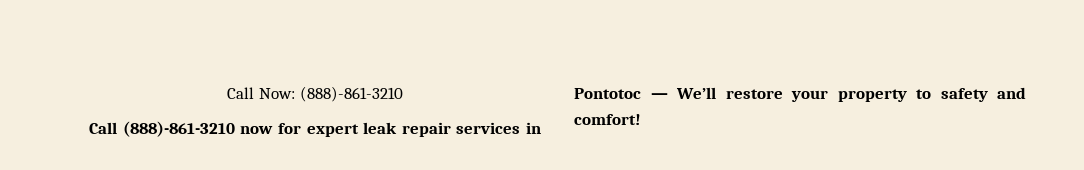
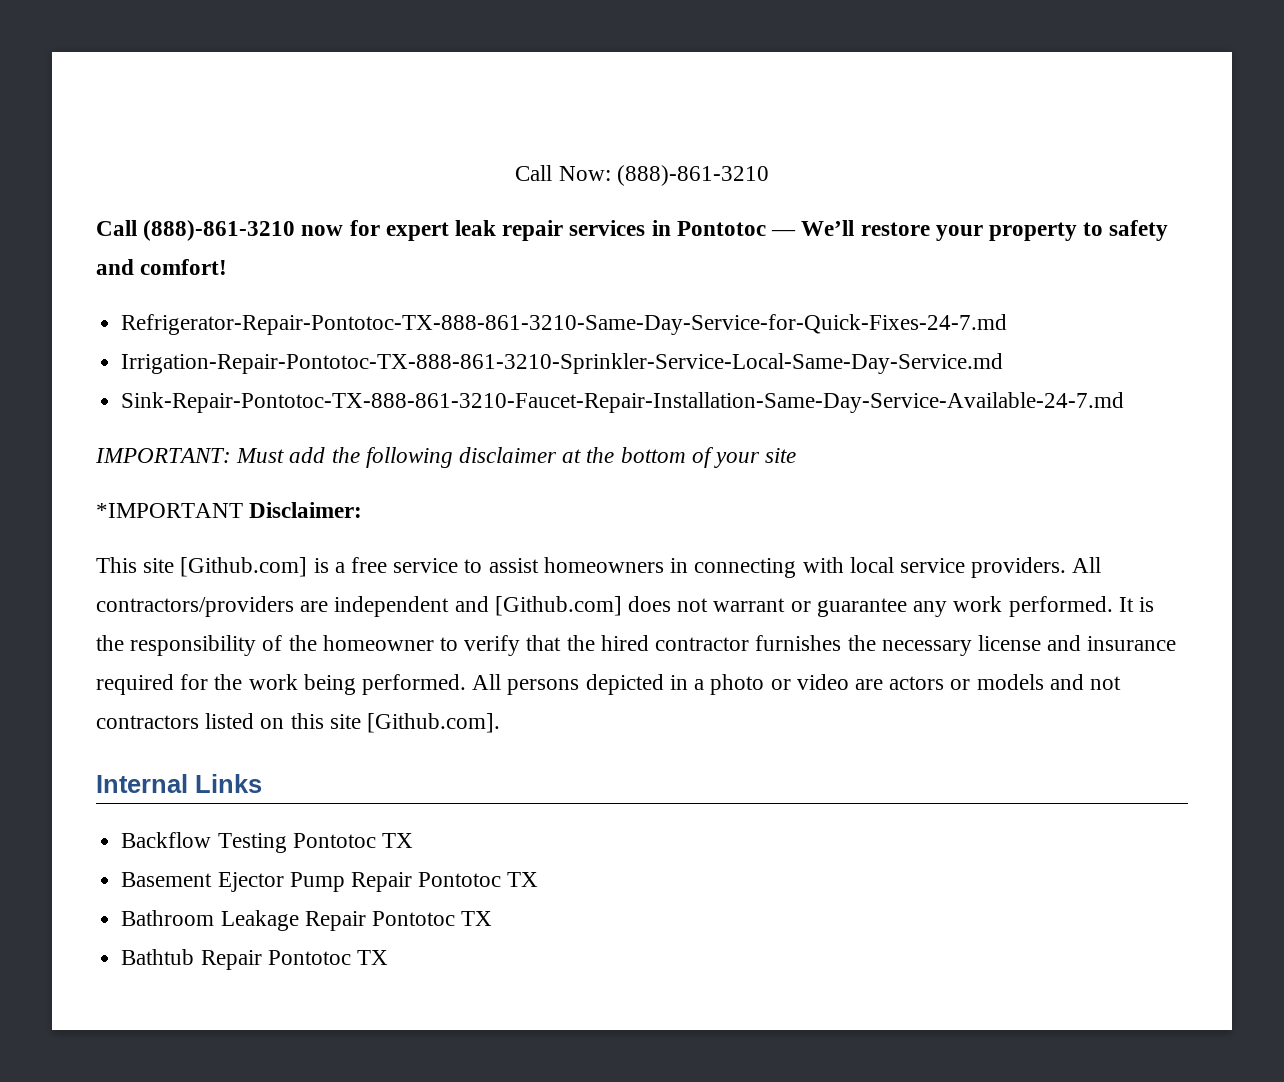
+ Refrigerator-Repair-Pontotoc-TX-888-861-3210-Same-Day-Service-for-Quick-Fixes-24-7.md
+ Irrigation-Repair-Pontotoc-TX-888-861-3210-Sprinkler-Service-Local-Same-Day-Service.md
+ Sink-Repair-Pontotoc-TX-888-861-3210-Faucet-Repair-Installation-Same-Day-Service-Available-24-7.md
+ IMPORTANT: Must add the following disclaimer at the bottom of your site
+ *IMPORTANT Disclaimer:
+ This site [Github.com] is a free service to assist homeowners in connecting with local service providers. All contractors/providers are independent and [Github.com] does not warrant or guarantee any work performed. It is the responsibility of the homeowner to verify that the hired contractor furnishes the necessary license and insurance required for the work being performed. All persons depicted in a photo or video are actors or models and not contractors listed on this site [Github.com].
+ Internal Links
+ Backflow Testing Pontotoc TX
+ Basement Ejector Pump Repair Pontotoc TX
+ Bathroom Leakage Repair Pontotoc TX
+ Bathtub Repair Pontotoc TX

